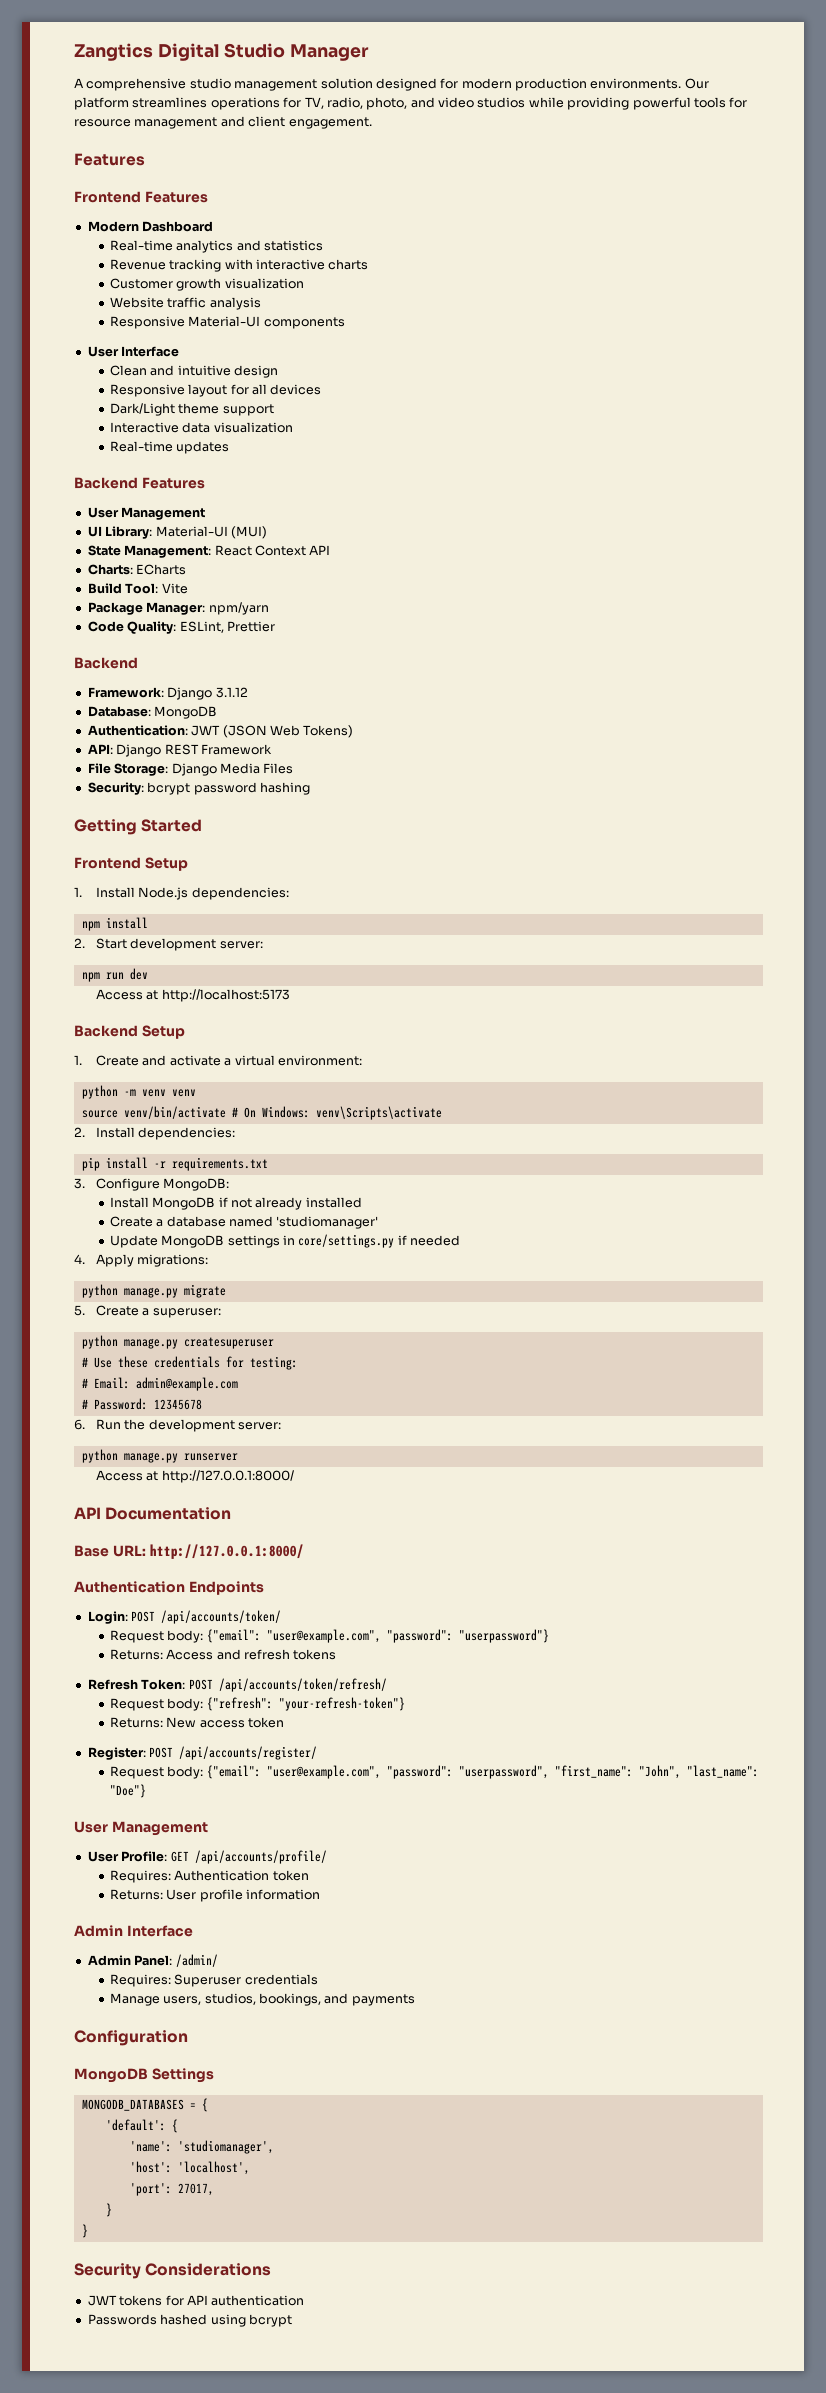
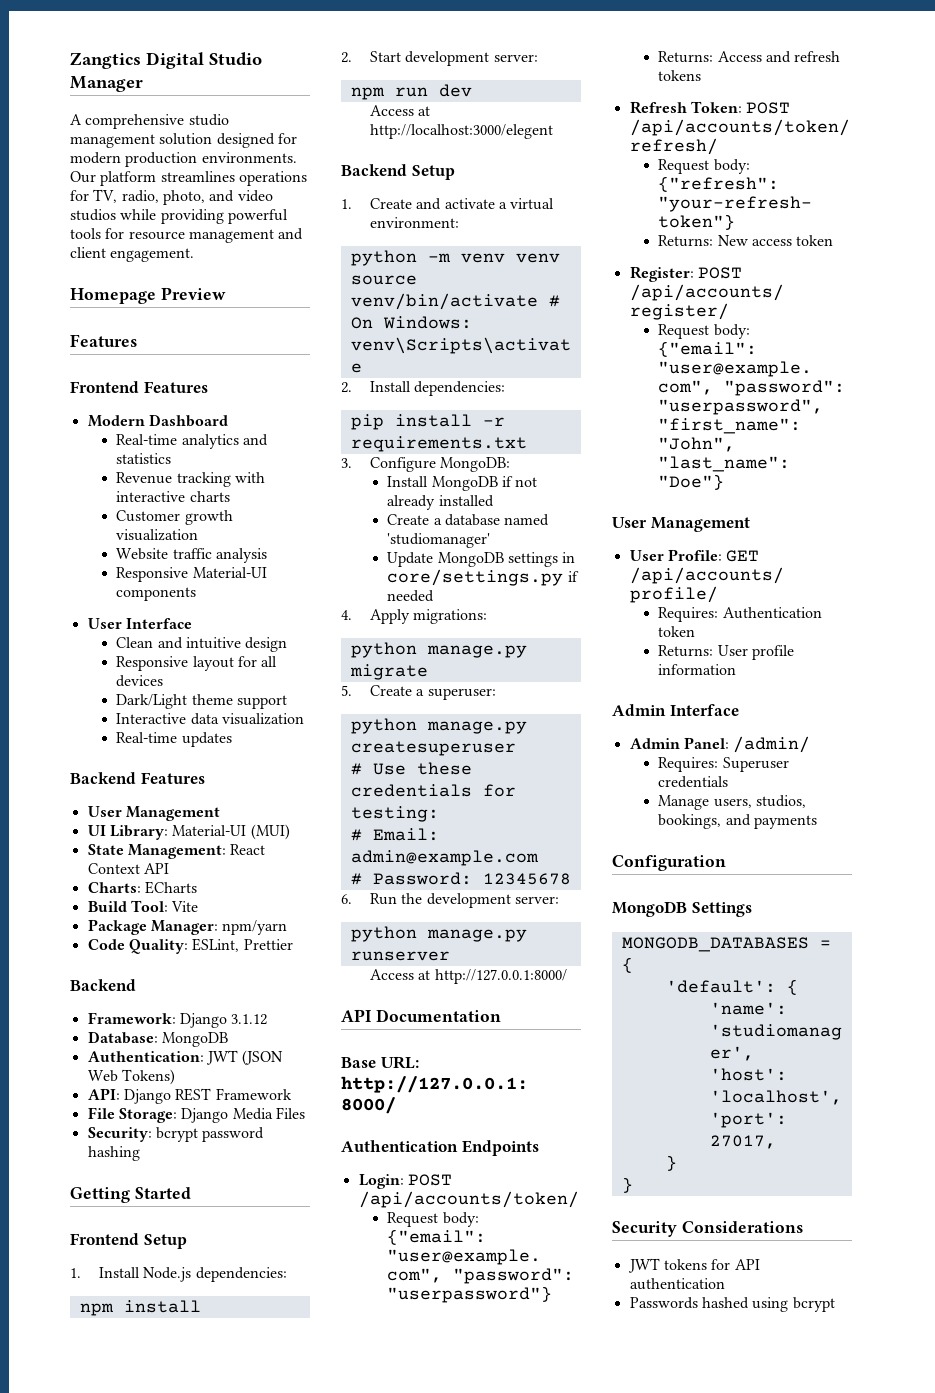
+ Homepage Preview
- Access at http://localhost:5173
+ Access at http://localhost:3000/elegent

